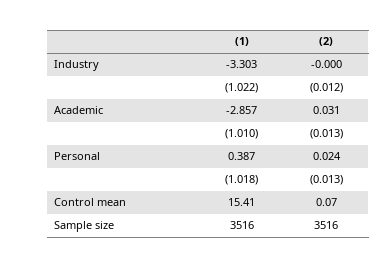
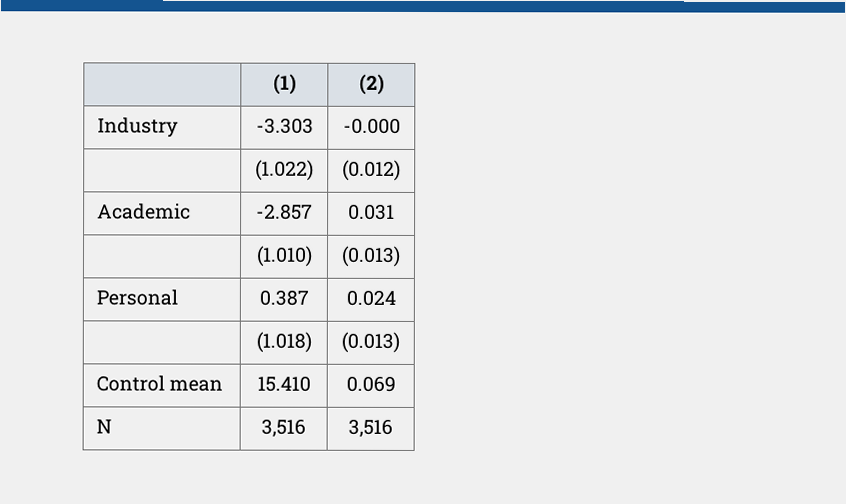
- Control mean | 15.41 | 0.07
- Sample size | 3516 | 3516
+ Control mean | 15.410 | 0.069
+ N | 3,516 | 3,516

